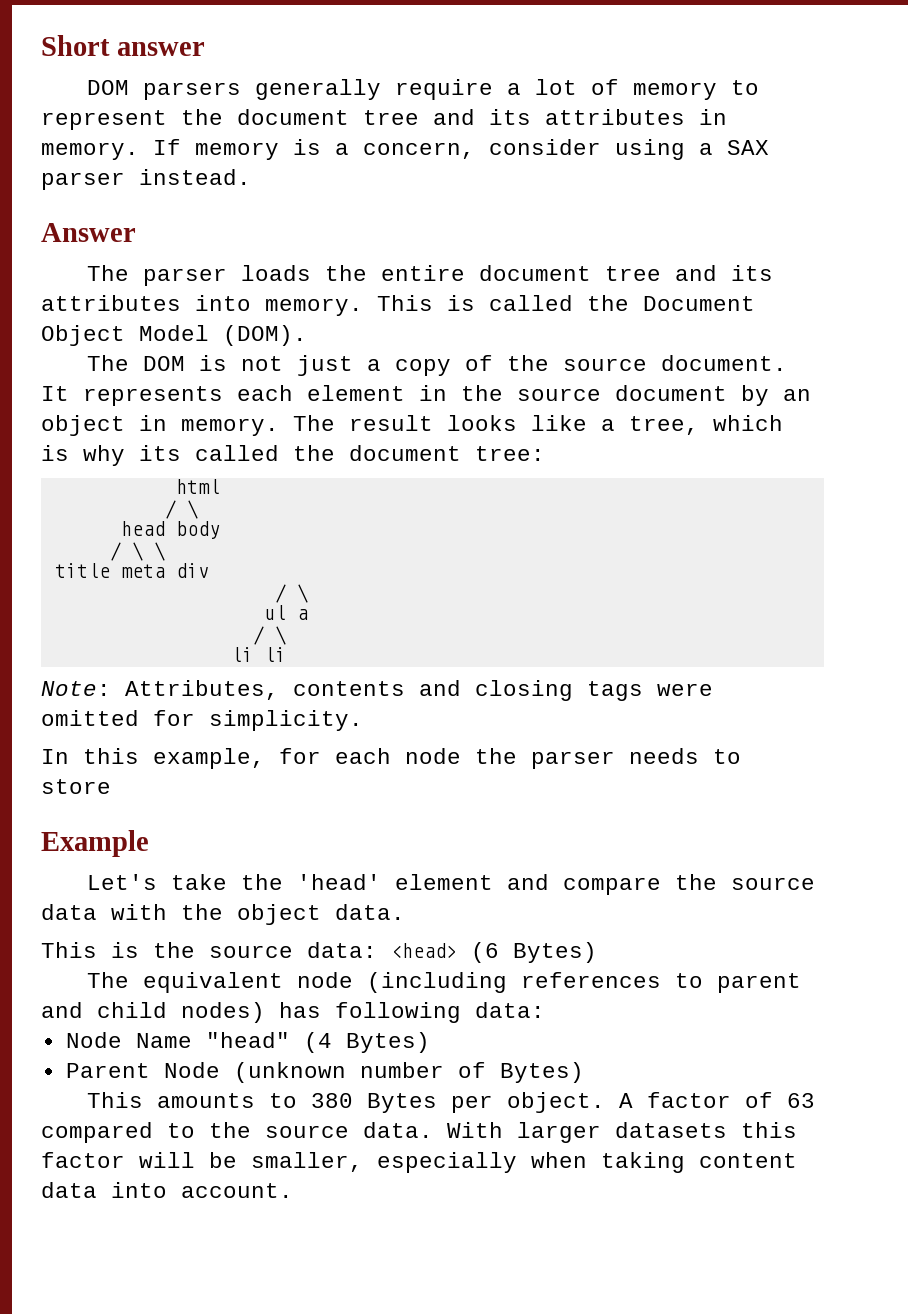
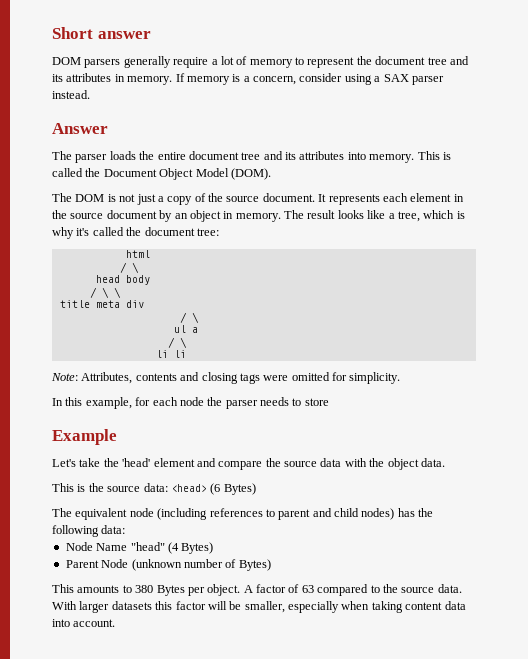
- The result looks like a tree, which is why its called the document tree:
+ The result looks like a tree, which is why it's called the document tree:
- The equivalent node (including references to parent and child nodes) has following data:
+ The equivalent node (including references to parent and child nodes) has the following data:

